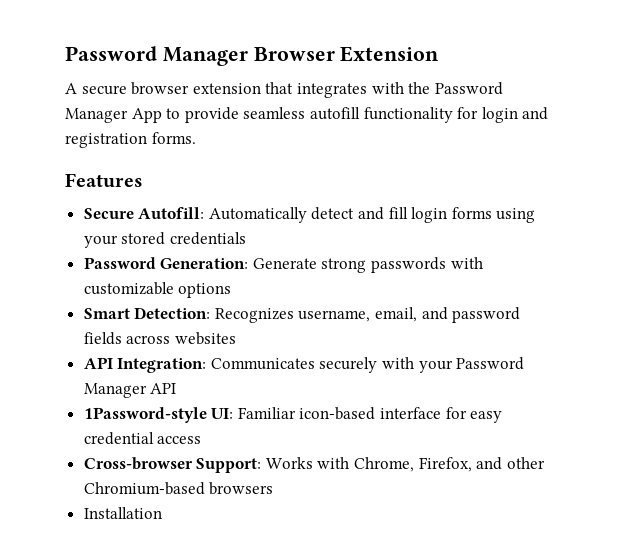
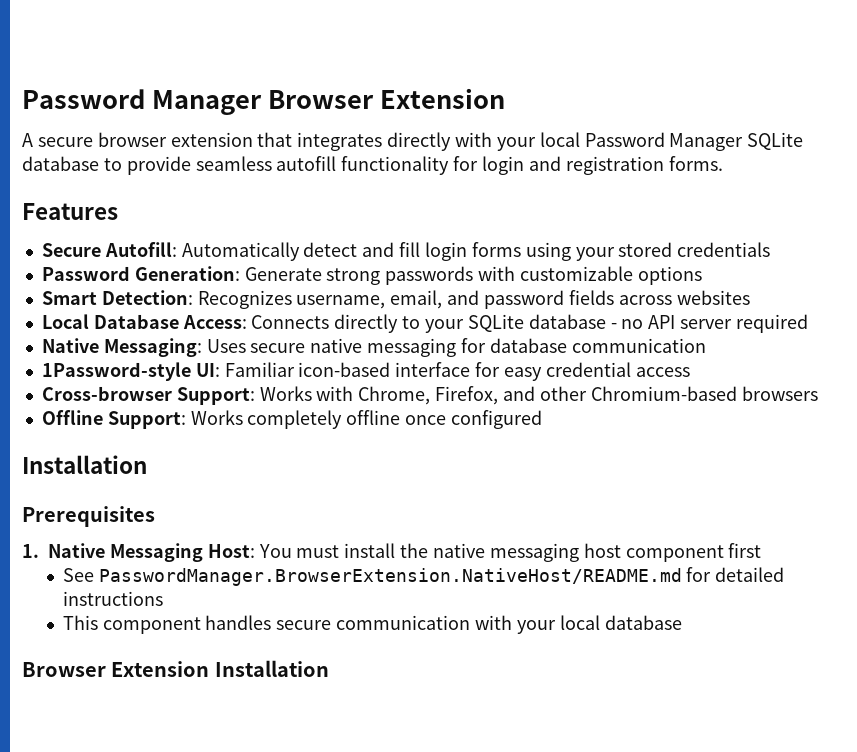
- A secure browser extension that integrates with the Password Manager App to provide seamless autofill functionality for login and registration forms.
+ A secure browser extension that integrates directly with your local Password Manager SQLite database to provide seamless autofill functionality for login and registration forms.
- API Integration: Communicates securely with your Password Manager API
+ Local Database Access: Connects directly to your SQLite database - no API server required
+ Native Messaging: Uses secure native messaging for database communication
+ Offline Support: Works completely offline once configured
  Installation
+ Prerequisites
+ 1. Native Messaging Host: You must install the native messaging host component first
+ See PasswordManager.BrowserExtension.NativeHost/README.md for detailed instructions
+ This component handles secure communication with your local database
+ Browser Extension Installation

